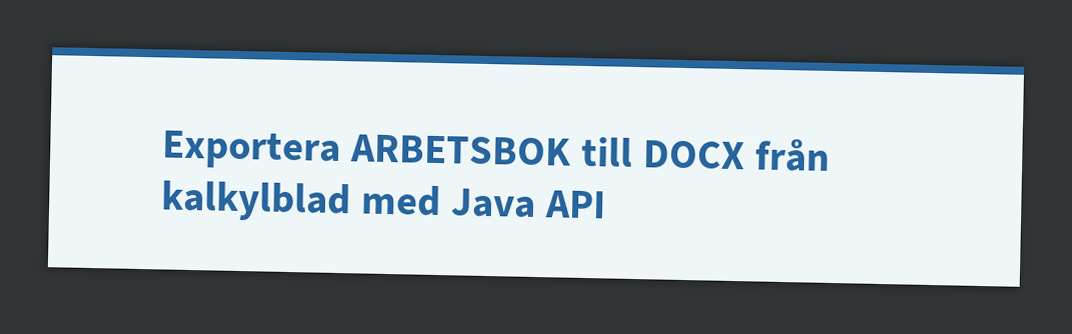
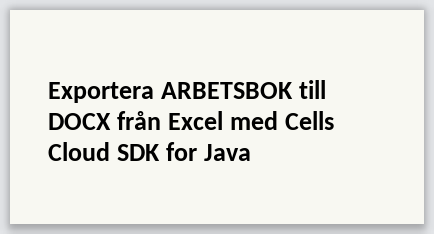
- Exportera ARBETSBOK till DOCX från kalkylblad med Java API
+ Exportera ARBETSBOK till DOCX från Excel med Cells Cloud SDK for Java

